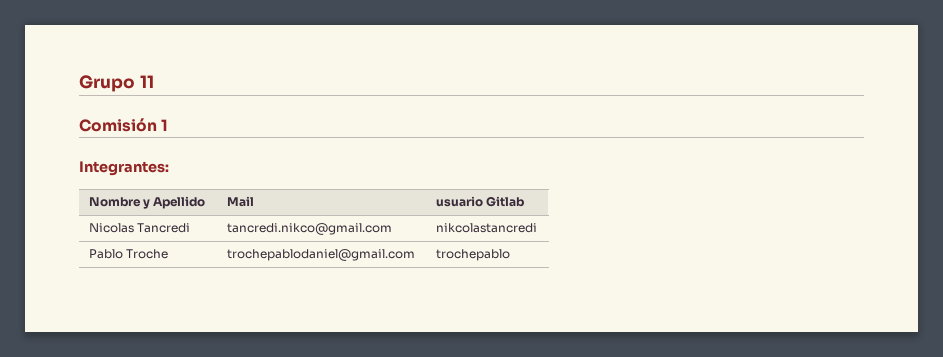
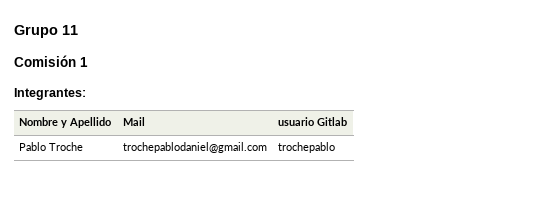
- Nicolas Tancredi | tancredi.nikco@gmail.com | nikcolastancredi

